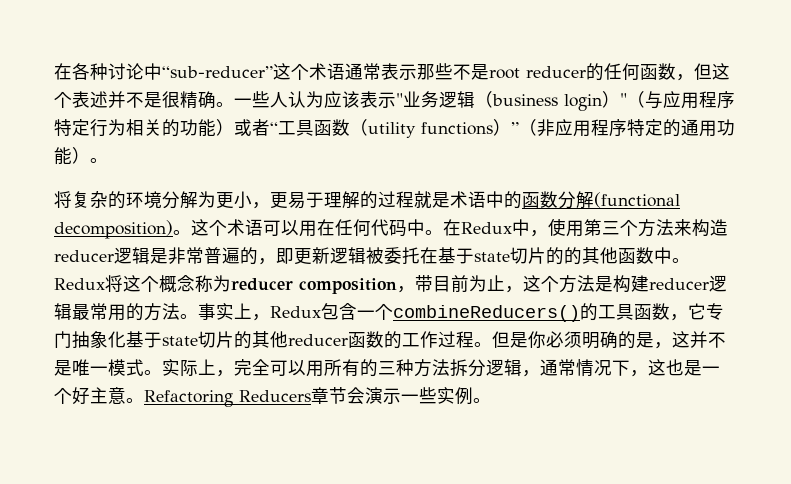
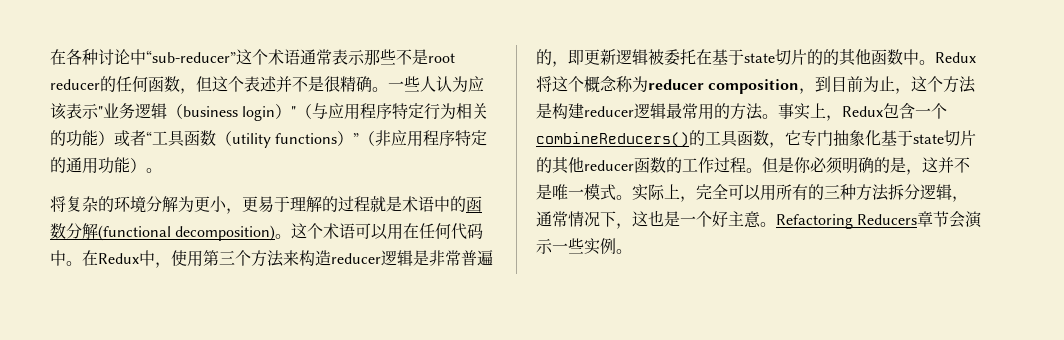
- Redux将这个概念称为reducer composition，带目前为止，这个方法是构建reducer逻辑最常用的方法。
+ Redux将这个概念称为reducer composition，到目前为止，这个方法是构建reducer逻辑最常用的方法。

